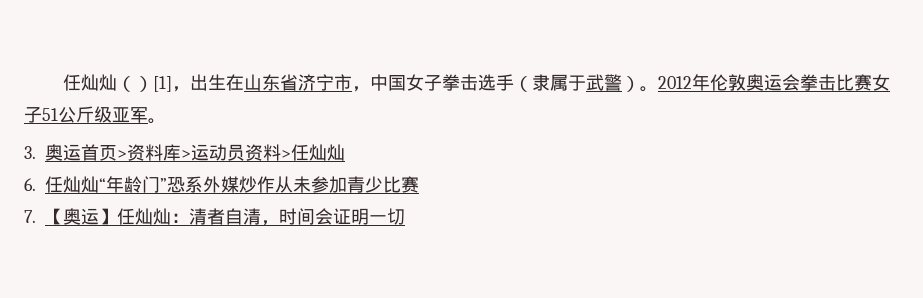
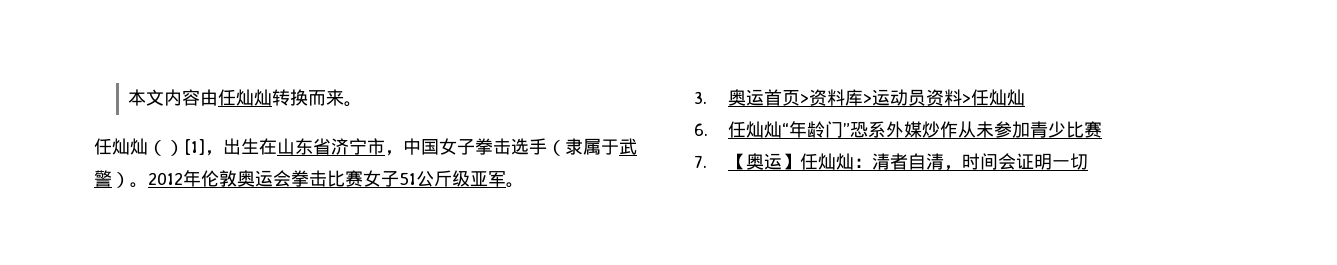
+ 本文内容由任灿灿转换而来。

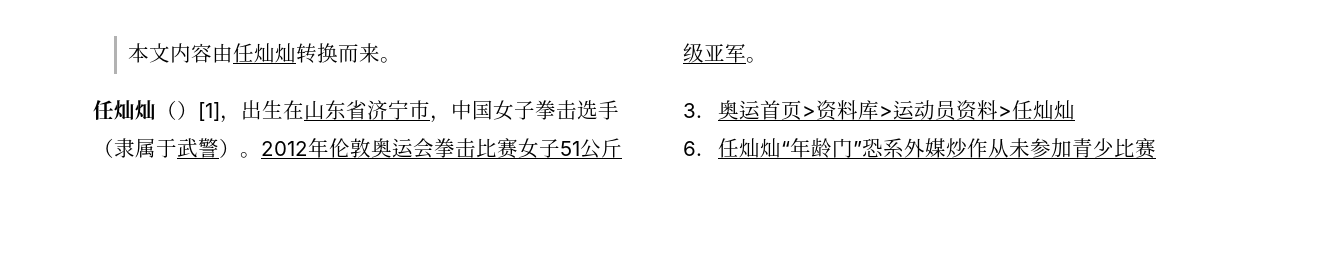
- 7.【奥运】任灿灿：清者自清，时间会证明一切

